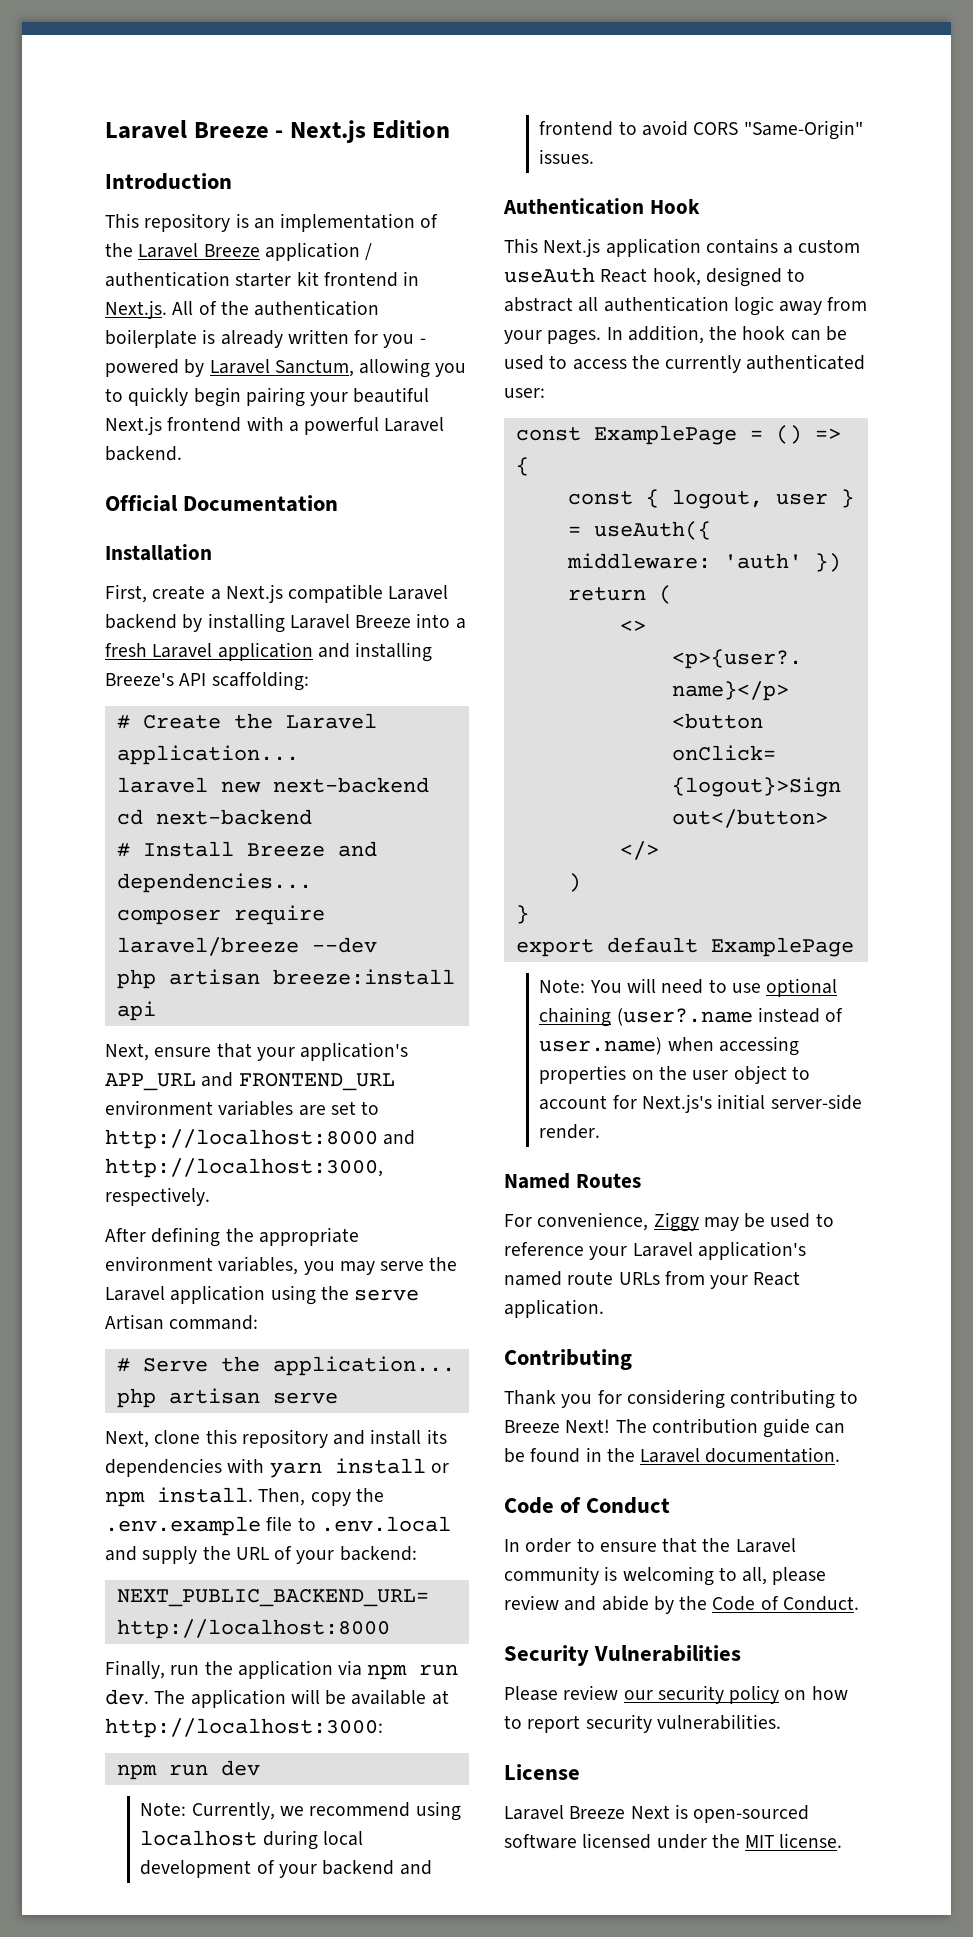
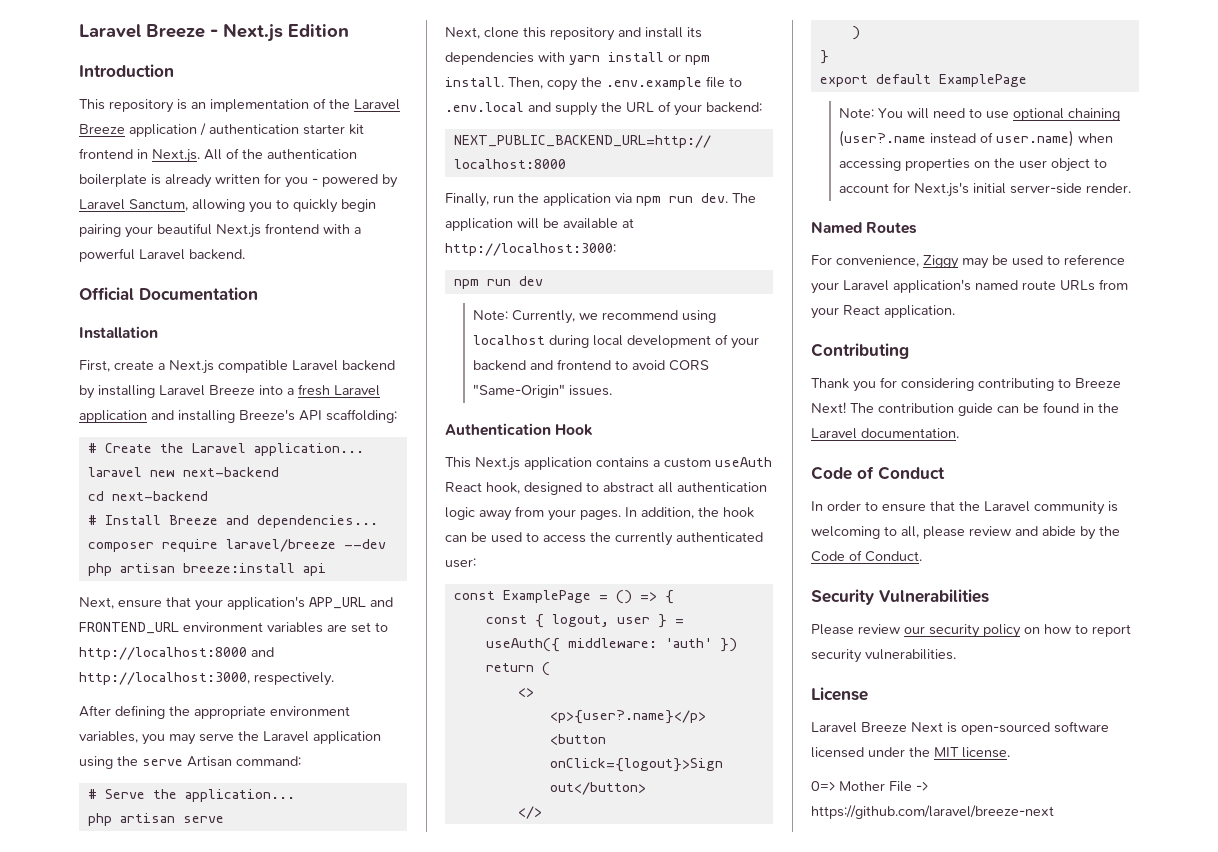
+ 0=> Mother File -> https://github.com/laravel/breeze-next

